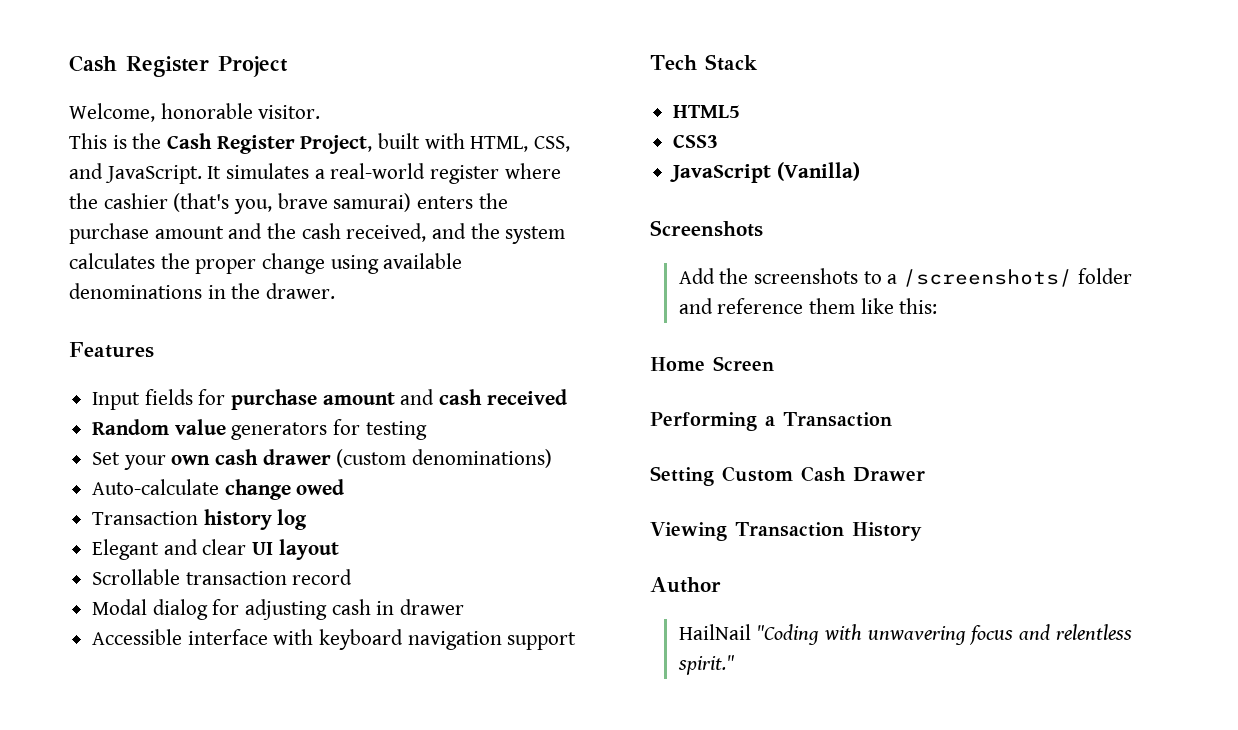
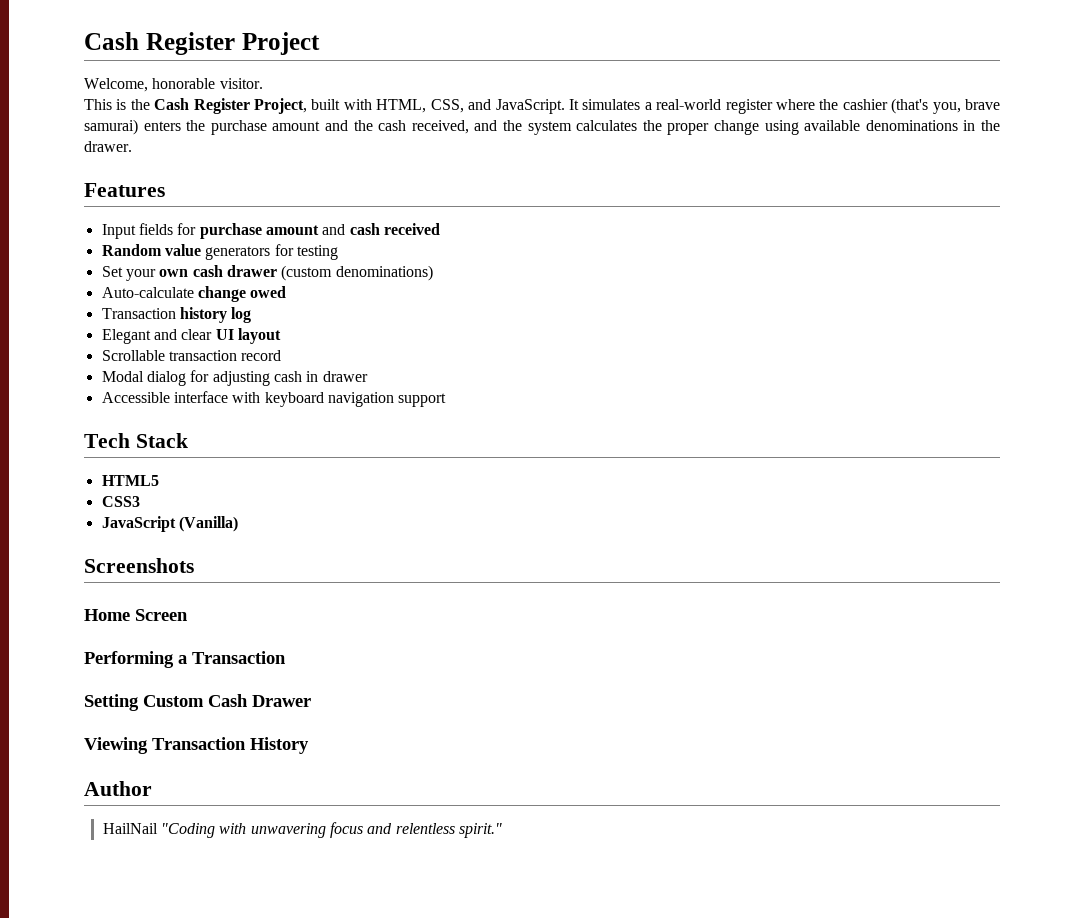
- Add the screenshots to a /screenshots/ folder and reference them like this:

